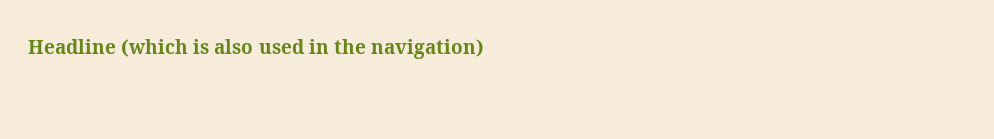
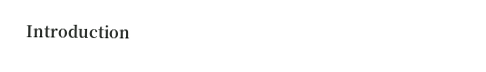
- Headline (which is also used in the navigation)
+ Introduction

